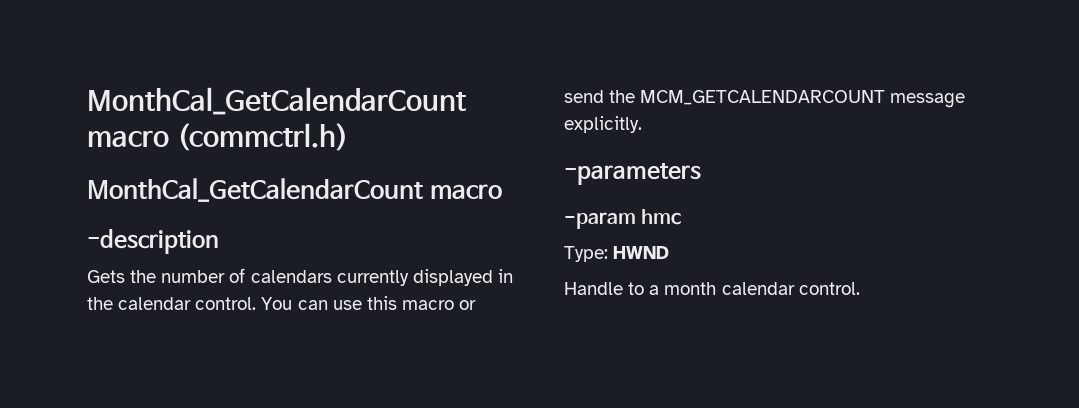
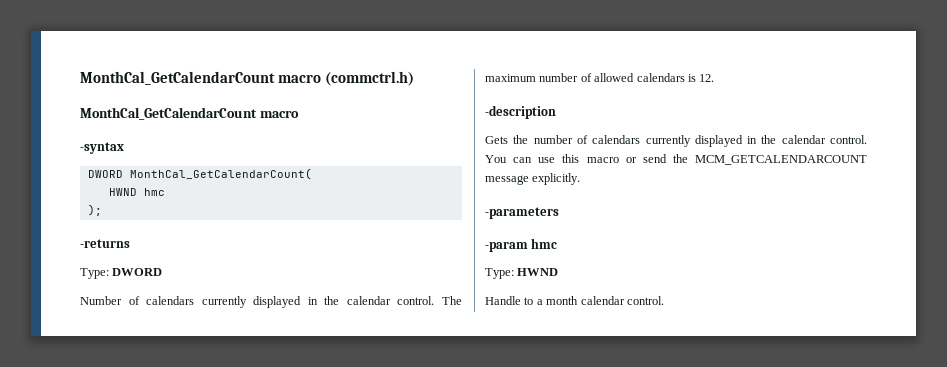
+ -syntax
+ DWORD MonthCal_GetCalendarCount(
+ HWND hmc
+ );
+ -returns
+ Type: DWORD
+ Number of calendars currently displayed in the calendar control. The maximum number of allowed calendars is 12.

